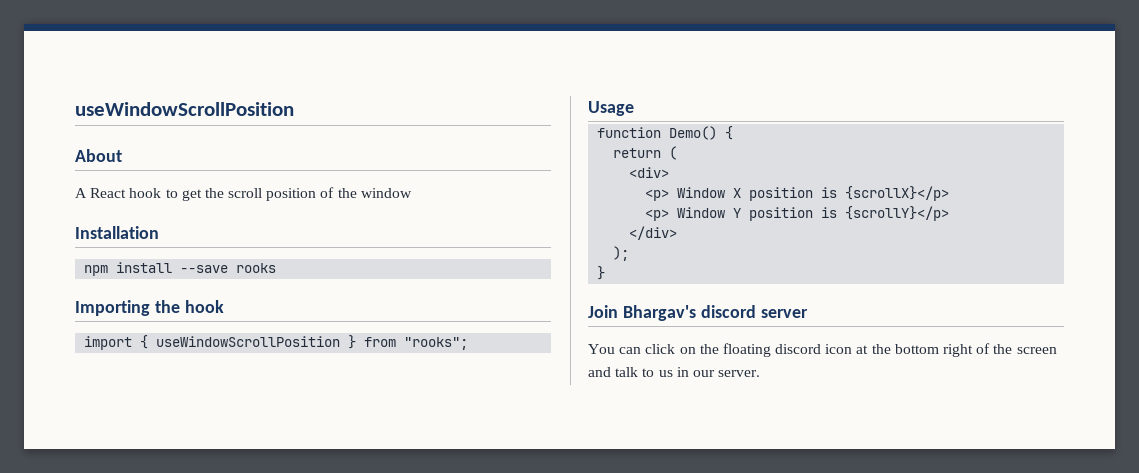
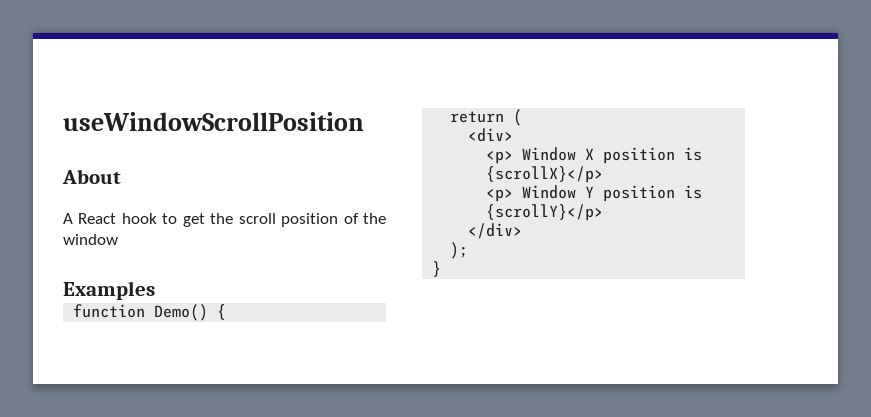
- Installation
- npm install --save rooks
- Importing the hook
- import { useWindowScrollPosition } from "rooks";
- Usage
+ Examples
- Join Bhargav's discord server
- You can click on the floating discord icon at the bottom right of the screen and talk to us in our server.

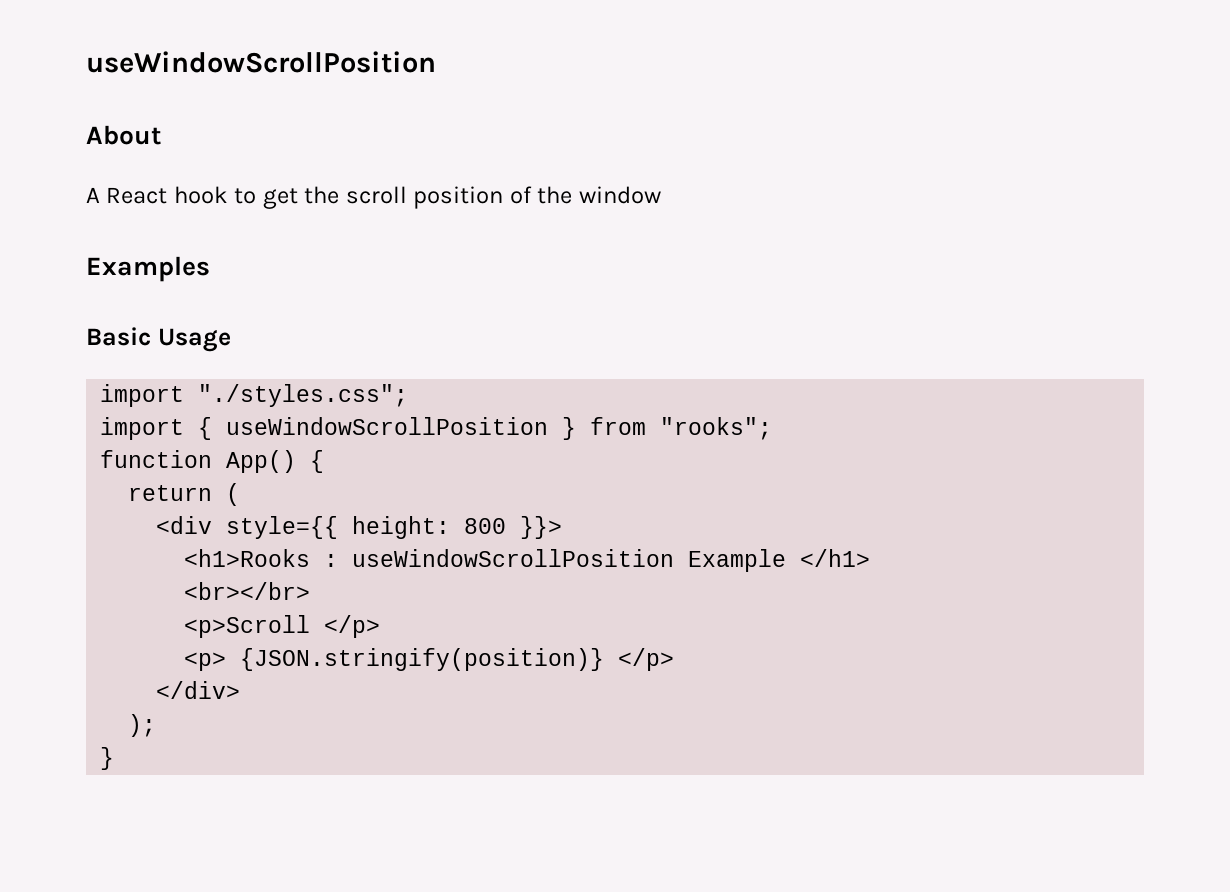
+ Basic Usage
+ import "./styles.css";
+ import { useWindowScrollPosition } from "rooks";
- function Demo() {
+ function App() {
- <div>
- <p> Window X position is {scrollX}</p>
- <p> Window Y position is {scrollY}</p>
+ <div style={{ height: 800 }}>
+ <h1>Rooks : useWindowScrollPosition Example </h1>
+ <br></br>
+ <p>Scroll </p>
+ <p> {JSON.stringify(position)} </p>

